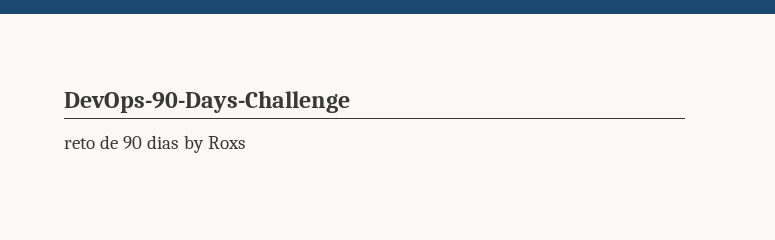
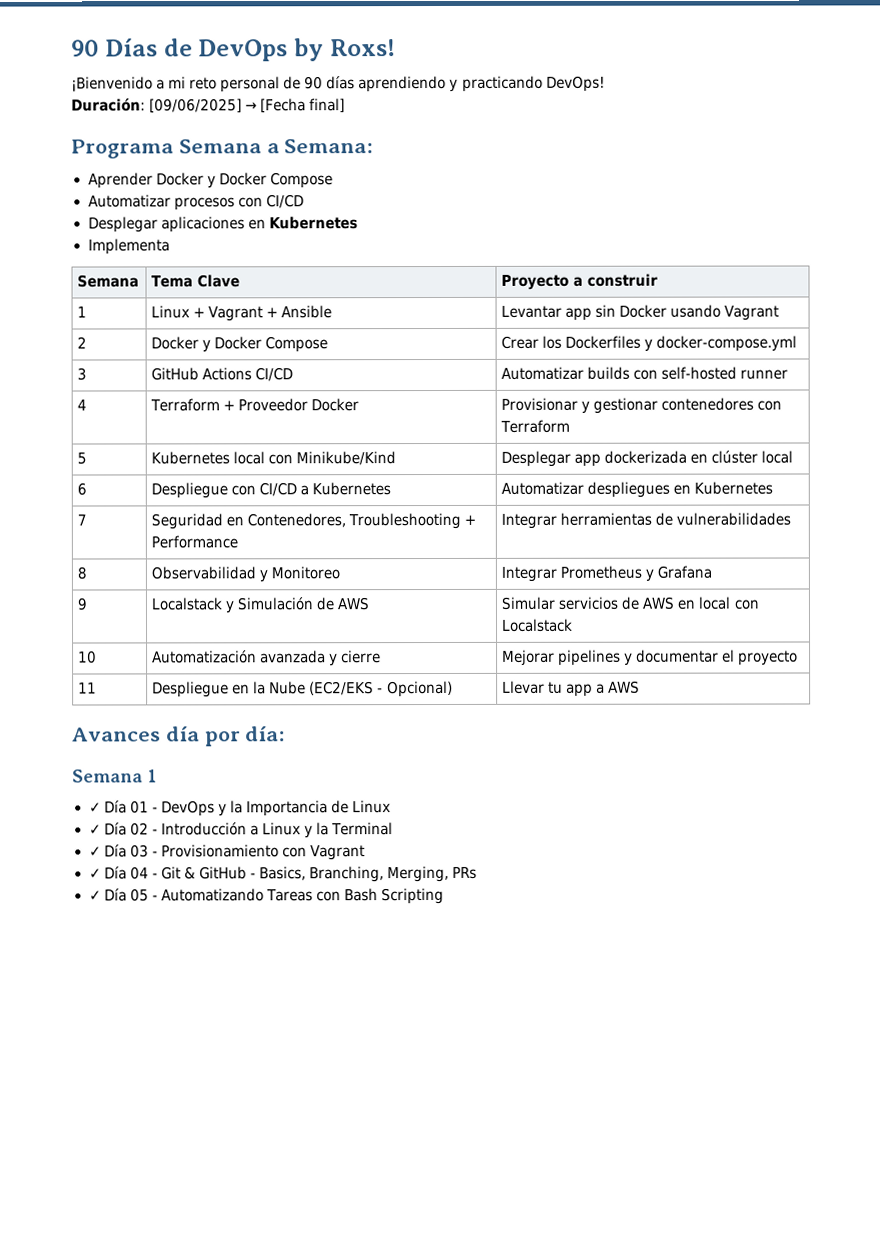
- DevOps-90-Days-Challenge
- reto de 90 dias by Roxs
+ 90 Días de DevOps by Roxs!
+ ¡Bienvenido a mi reto personal de 90 días aprendiendo y practicando DevOps!
+ Duración: [09/06/2025] → [Fecha final]
+ Programa Semana a Semana:
+ Aprender Docker y Docker Compose
+ Automatizar procesos con CI/CD
+ Desplegar aplicaciones en Kubernetes
+ Implementa
+ Semana | Tema Clave | Proyecto a construir
+ 1 | Linux + Vagrant + Ansible | Levantar app sin Docker usando Vagrant
+ 2 | Docker y Docker Compose | Crear los Dockerfiles y docker-compose.yml
+ 3 | GitHub Actions CI/CD | Automatizar builds con self-hosted runner
+ 4 | Terraform + Proveedor Docker | Provisionar y gestionar contenedores con Terraform
+ 5 | Kubernetes local con Minikube/Kind | Desplegar app dockerizada en clúster local
+ 6 | Despliegue con CI/CD a Kubernetes | Automatizar despliegues en Kubernetes
+ 7 | Seguridad en Contenedores, Troubleshooting + Performance | Integrar herramientas de vulnerabilidades
+ 8 | Observabilidad y Monitoreo | Integrar Prometheus y Grafana
+ 9 | Localstack y Simulación de AWS | Simular servicios de AWS en local con Localstack
+ 10 | Automatización avanzada y cierre | Mejorar pipelines y documentar el proyecto
+ 11 | Despliegue en la Nube (EC2/EKS - Opcional) | Llevar tu app a AWS
+ Avances día por día:
+ Semana 1
+ ✓ Día 01 - DevOps y la Importancia de Linux
+ ✓ Día 02 - Introducción a Linux y la Terminal
+ ✓ Día 03 - Provisionamiento con Vagrant
+ ✓ Día 04 - Git & GitHub - Basics, Branching, Merging, PRs
+ ✓ Día 05 - Automatizando Tareas con Bash Scripting

